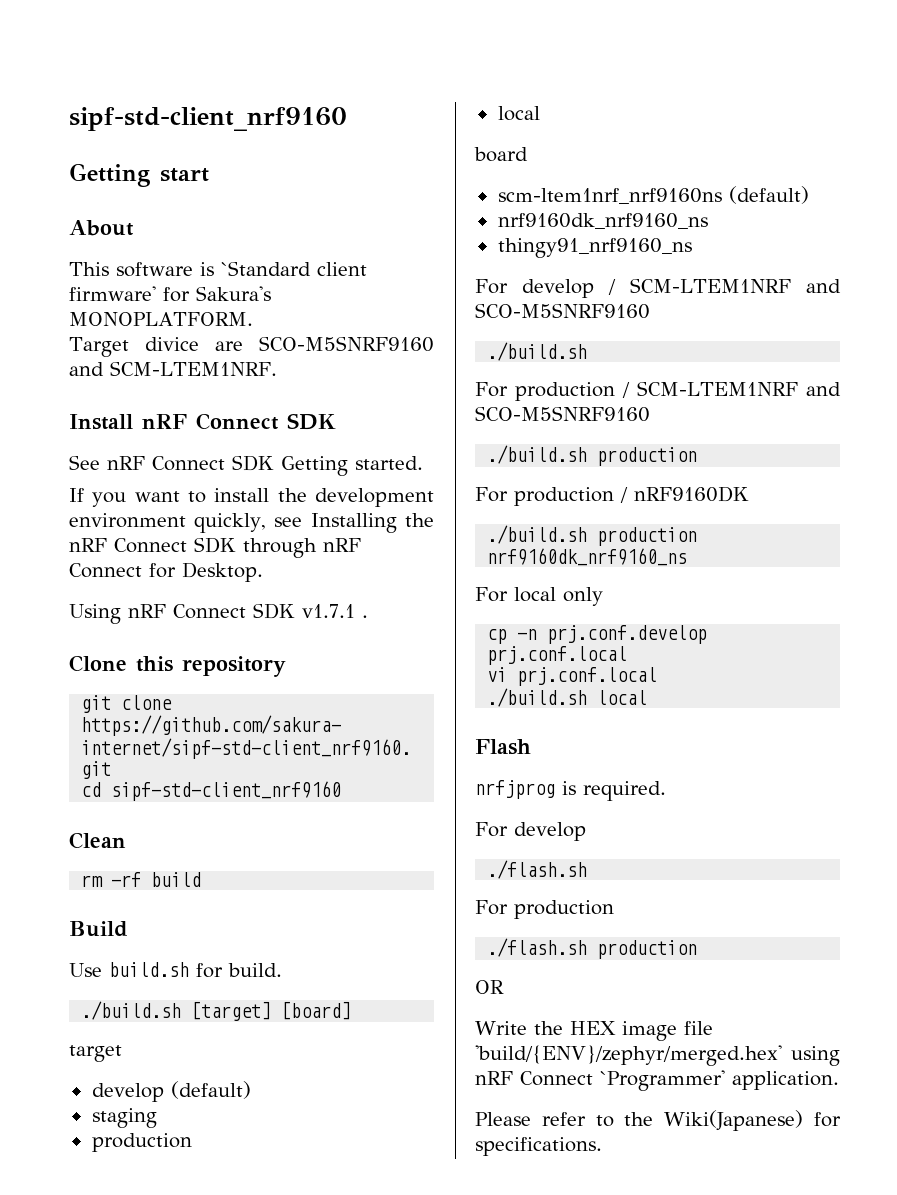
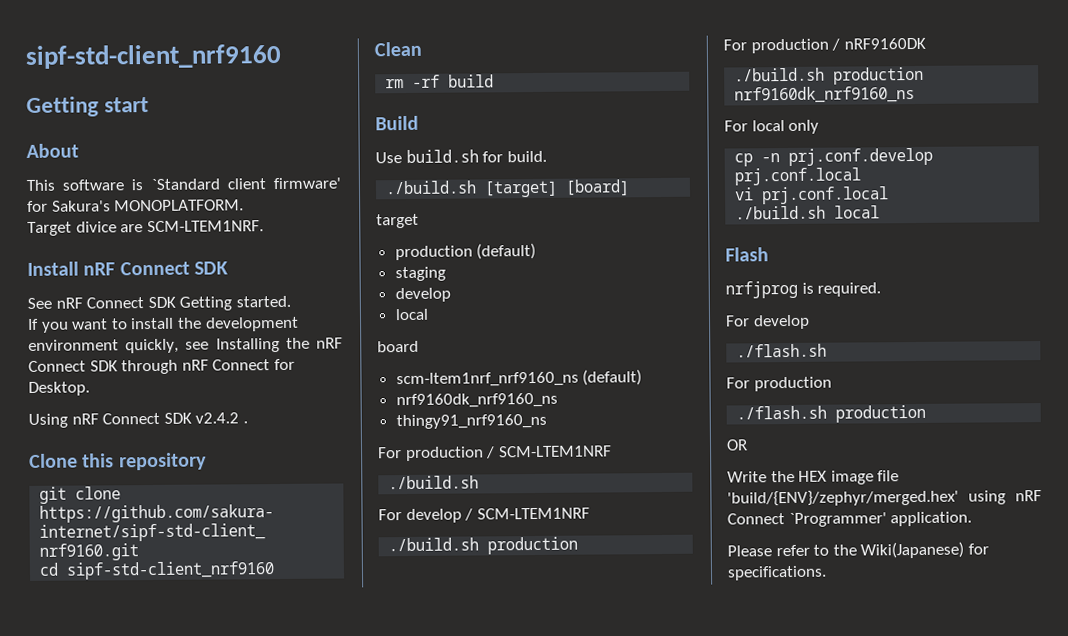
- Target divice are SCO-M5SNRF9160 and SCM-LTEM1NRF.
+ Target divice are SCM-LTEM1NRF.
- Using nRF Connect SDK v1.7.1 .
+ Using nRF Connect SDK v2.4.2 .
- develop (default)
+ production (default)
  staging
- production
+ develop
- scm-ltem1nrf_nrf9160ns (default)
+ scm-ltem1nrf_nrf9160_ns (default)
- For develop / SCM-LTEM1NRF and SCO-M5SNRF9160
+ For production / SCM-LTEM1NRF
- For production / SCM-LTEM1NRF and SCO-M5SNRF9160
+ For develop / SCM-LTEM1NRF

